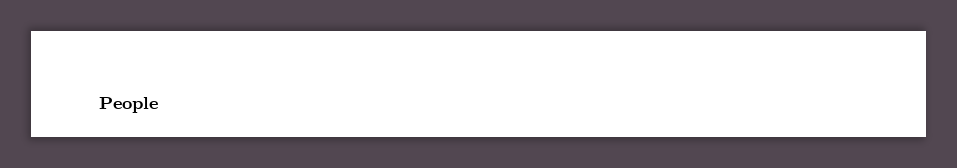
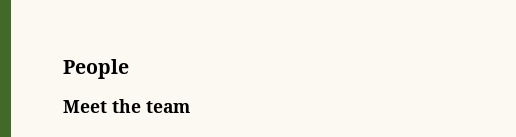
+ Meet the team

